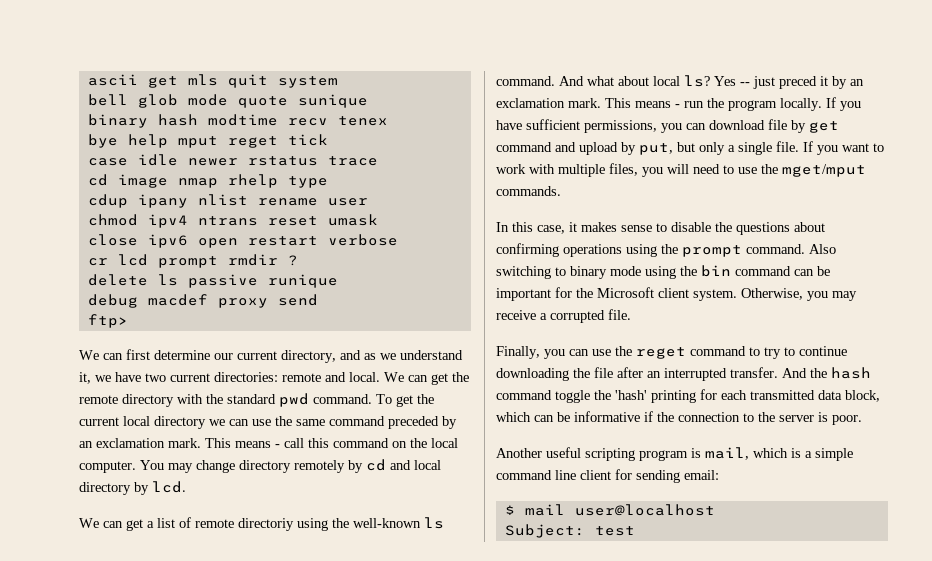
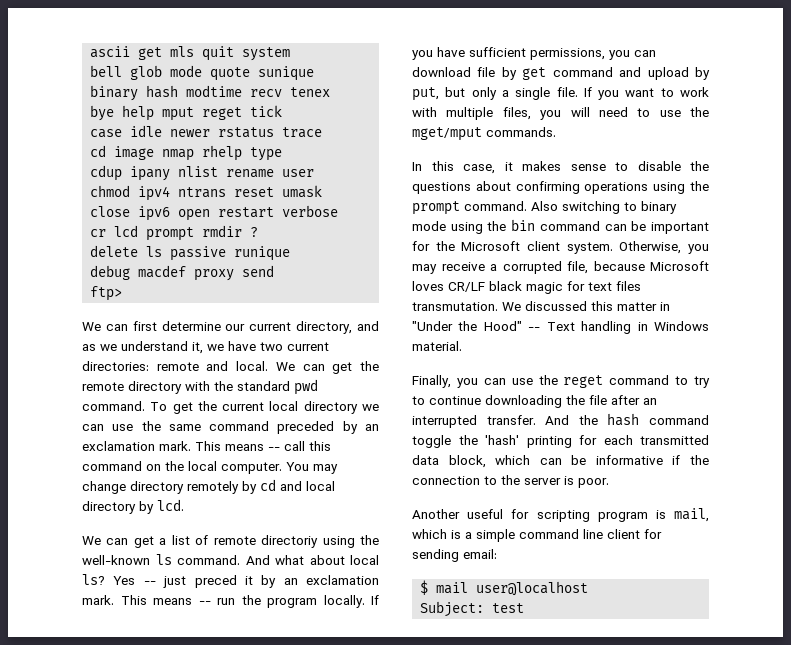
- This means - call this command on the local computer.
+ This means -- call this command on the local computer.
- This means - run the program locally.
+ This means -- run the program locally.
- Otherwise, you may receive a corrupted file.
+ Otherwise, you may receive a corrupted file, because Microsoft loves CR/LF black magic for text files transmutation. We discussed this matter in "Under the Hood" -- Text handling in Windows material.
- Another useful scripting program is mail, which is a simple command line client for sending email:
+ Another useful for scripting program is mail, which is a simple command line client for sending email:

